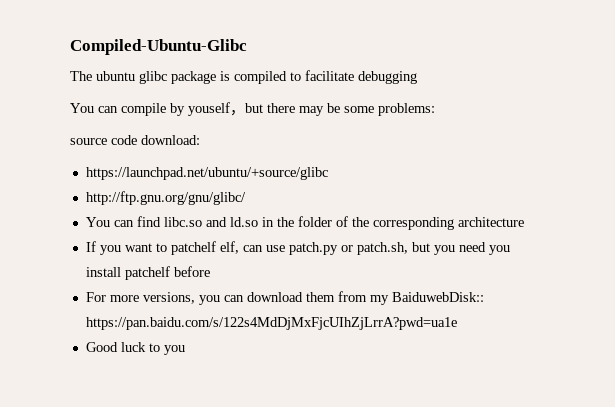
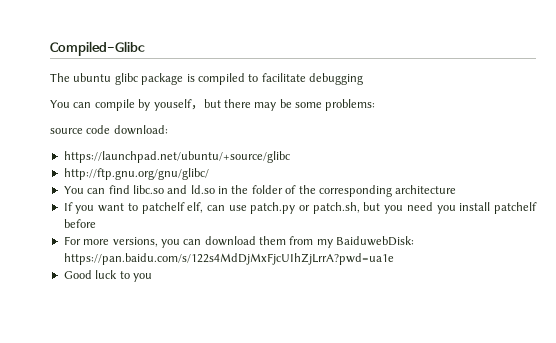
- Compiled-Ubuntu-Glibc
+ Compiled-Glibc
- For more versions, you can download them from my BaiduwebDisk:: https://pan.baidu.com/s/122s4MdDjMxFjcUIhZjLrrA?pwd=ua1e
+ For more versions, you can download them from my BaiduwebDisk: https://pan.baidu.com/s/122s4MdDjMxFjcUIhZjLrrA?pwd=ua1e

